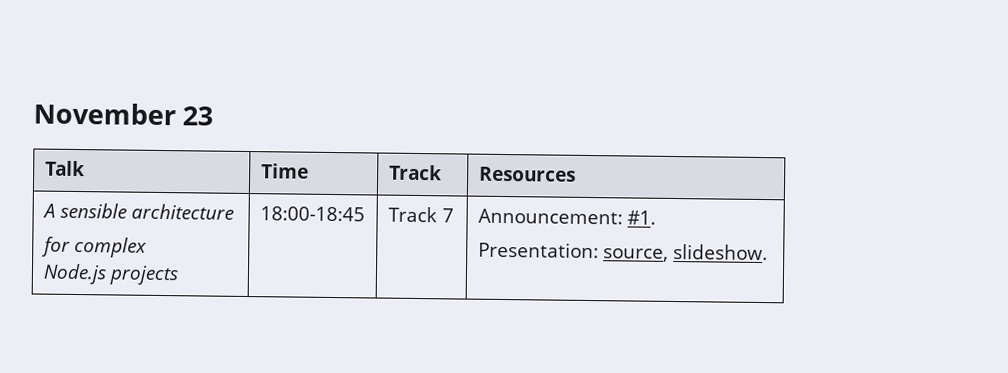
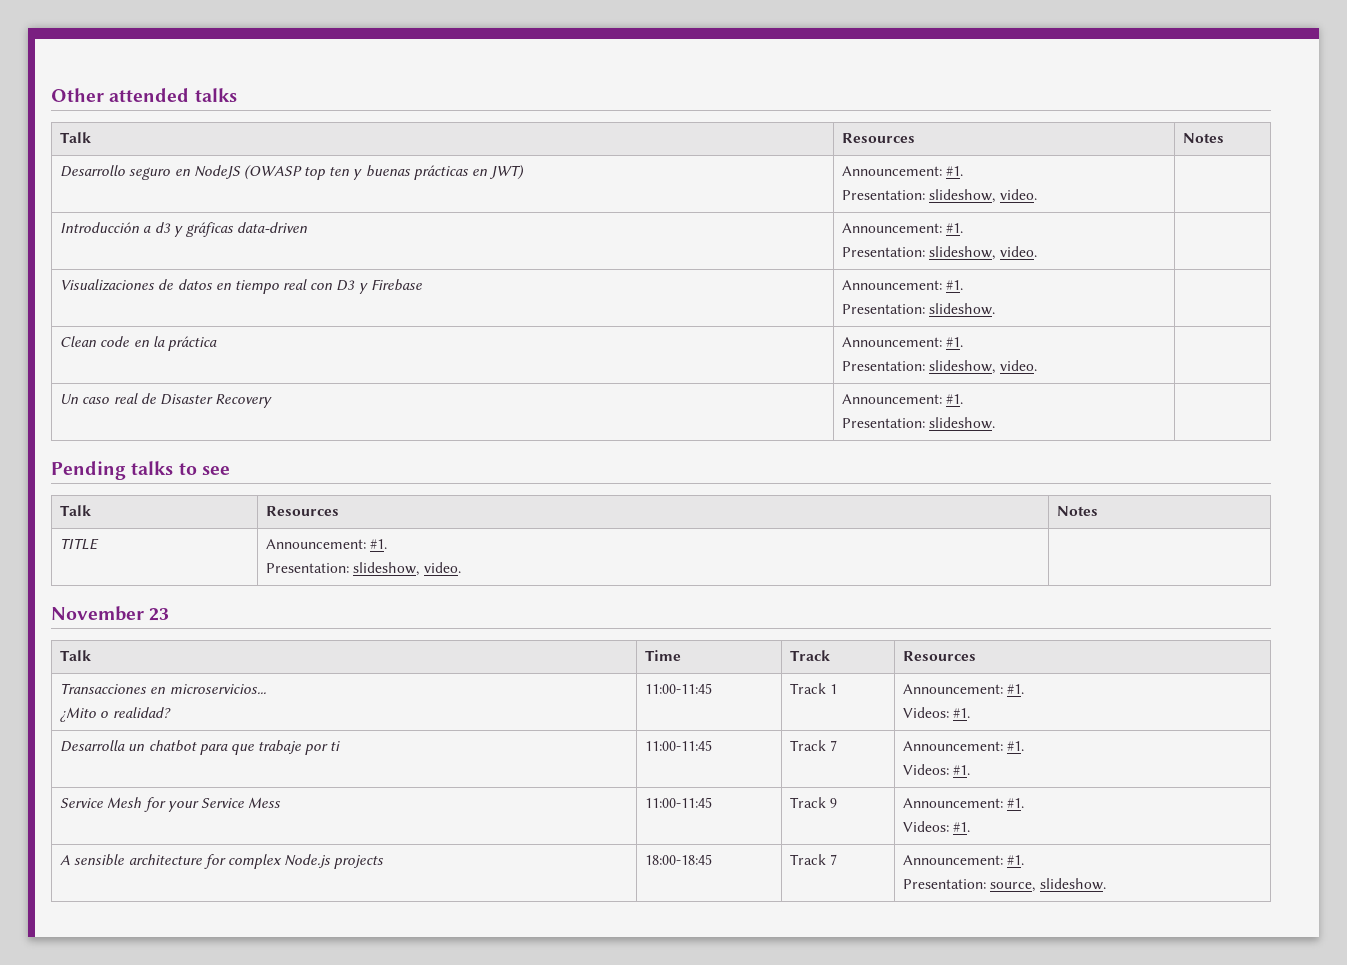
+ Other attended talks
+ Talk | Resources | Notes
+ Desarrollo seguro en NodeJS (OWASP top ten y buenas prácticas en JWT) | Announcement: #1.
+ Presentation: slideshow, video. |
+ Introducción a d3 y gráficas data-driven | Announcement: #1.
+ Presentation: slideshow, video. |
+ Visualizaciones de datos en tiempo real con D3 y Firebase | Announcement: #1.
+ Presentation: slideshow. |
+ Clean code en la práctica | Announcement: #1.
+ Presentation: slideshow, video. |
+ Un caso real de Disaster Recovery | Announcement: #1.
+ Presentation: slideshow. |
+ Pending talks to see
+ Talk | Resources | Notes
+ TITLE | Announcement: #1.
+ Presentation: slideshow, video. |
+ Transacciones en microservicios...
+ ¿Mito o realidad? | 11:00-11:45 | Track 1 | Announcement: #1.
+ Videos: #1.
+ Desarrolla un chatbot para que trabaje por ti | 11:00-11:45 | Track 7 | Announcement: #1.
+ Videos: #1.
+ Service Mesh for your Service Mess | 11:00-11:45 | Track 9 | Announcement: #1.
+ Videos: #1.
- A sensible architecture
- for complex
- Node.js projects | 18:00-18:45 | Track 7 | Announcement: #1.
+ A sensible architecture for complex Node.js projects | 18:00-18:45 | Track 7 | Announcement: #1.

